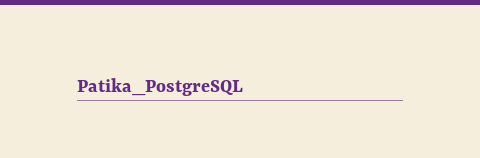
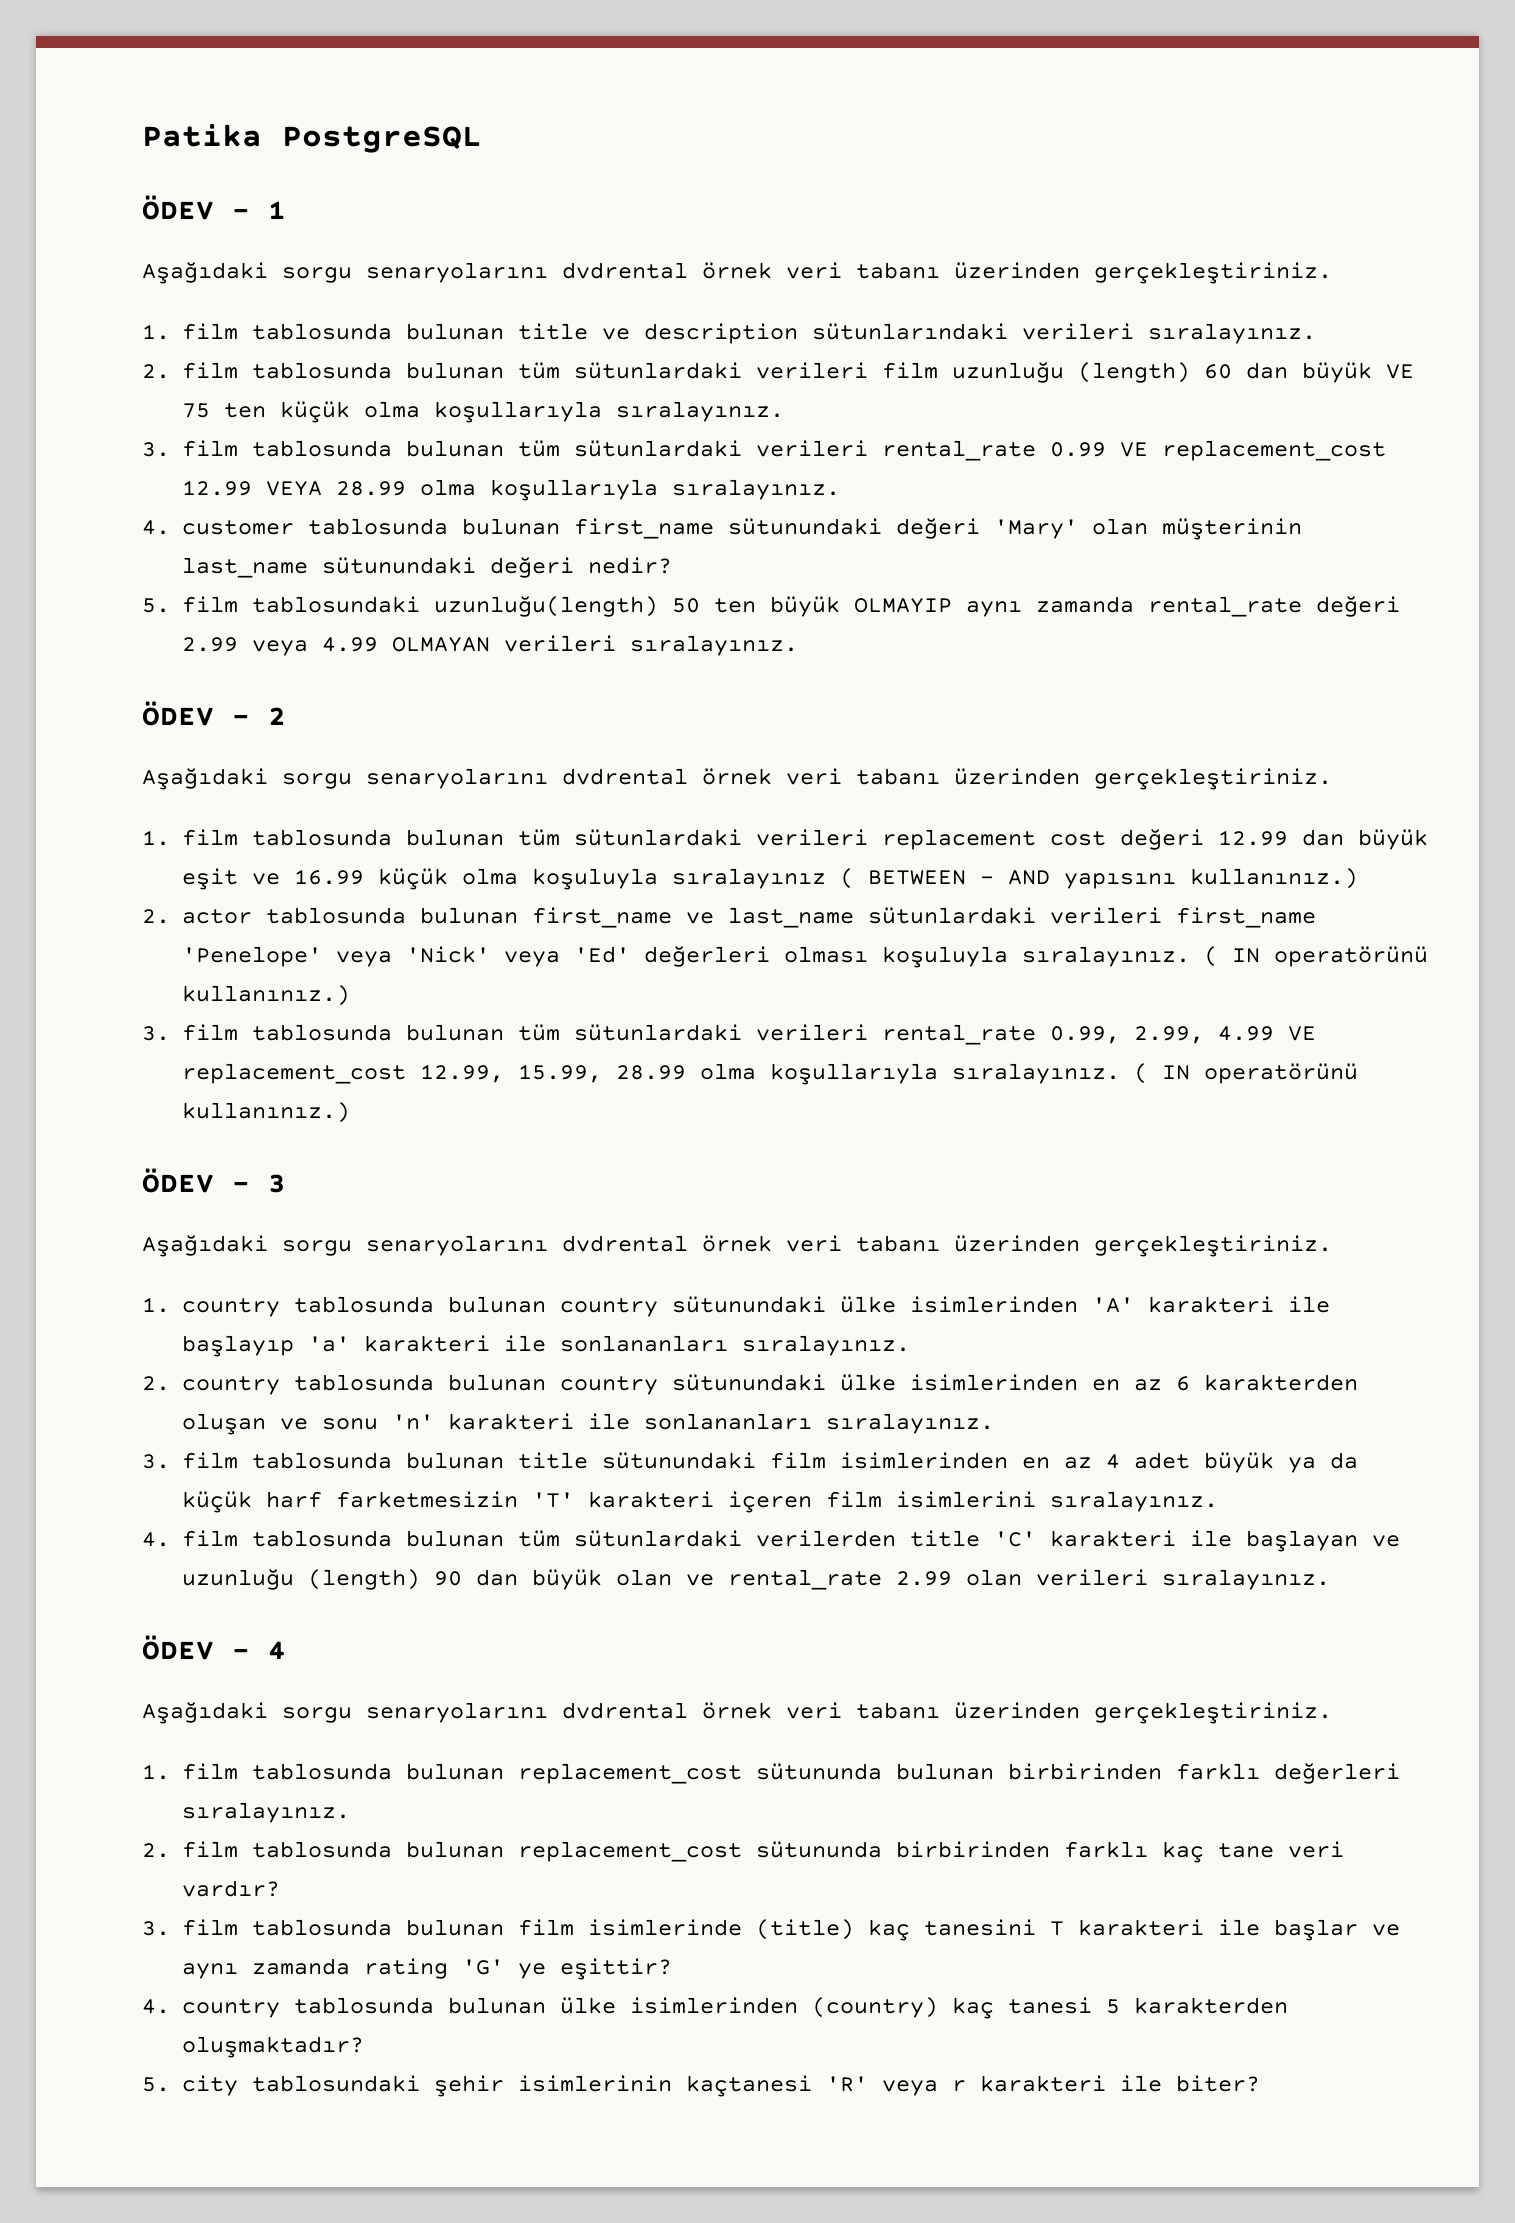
- Patika_PostgreSQL
+ Patika PostgreSQL
+ ÖDEV - 1
+ Aşağıdaki sorgu senaryolarını dvdrental örnek veri tabanı üzerinden gerçekleştiriniz.
+ 1. film tablosunda bulunan title ve description sütunlarındaki verileri sıralayınız.
+ 2. film tablosunda bulunan tüm sütunlardaki verileri film uzunluğu (length) 60 dan büyük VE 75 ten küçük olma koşullarıyla sıralayınız.
+ 3. film tablosunda bulunan tüm sütunlardaki verileri rental_rate 0.99 VE replacement_cost 12.99 VEYA 28.99 olma koşullarıyla sıralayınız.
+ 4. customer tablosunda bulunan first_name sütunundaki değeri 'Mary' olan müşterinin last_name sütunundaki değeri nedir?
+ 5. film tablosundaki uzunluğu(length) 50 ten büyük OLMAYIP aynı zamanda rental_rate değeri 2.99 veya 4.99 OLMAYAN verileri sıralayınız.
+ ÖDEV - 2
+ Aşağıdaki sorgu senaryolarını dvdrental örnek veri tabanı üzerinden gerçekleştiriniz.
+ 1. film tablosunda bulunan tüm sütunlardaki verileri replacement cost değeri 12.99 dan büyük eşit ve 16.99 küçük olma koşuluyla sıralayınız ( BETWEEN - AND yapısını kullanınız.)
+ 2. actor tablosunda bulunan first_name ve last_name sütunlardaki verileri first_name 'Penelope' veya 'Nick' veya 'Ed' değerleri olması koşuluyla sıralayınız. ( IN operatörünü kullanınız.)
+ 3. film tablosunda bulunan tüm sütunlardaki verileri rental_rate 0.99, 2.99, 4.99 VE replacement_cost 12.99, 15.99, 28.99 olma koşullarıyla sıralayınız. ( IN operatörünü kullanınız.)
+ ÖDEV - 3
+ Aşağıdaki sorgu senaryolarını dvdrental örnek veri tabanı üzerinden gerçekleştiriniz.
+ 1. country tablosunda bulunan country sütunundaki ülke isimlerinden 'A' karakteri ile başlayıp 'a' karakteri ile sonlananları sıralayınız.
+ 2. country tablosunda bulunan country sütunundaki ülke isimlerinden en az 6 karakterden oluşan ve sonu 'n' karakteri ile sonlananları sıralayınız.
+ 3. film tablosunda bulunan title sütunundaki film isimlerinden en az 4 adet büyük ya da küçük harf farketmesizin 'T' karakteri içeren film isimlerini sıralayınız.
+ 4. film tablosunda bulunan tüm sütunlardaki verilerden title 'C' karakteri ile başlayan ve uzunluğu (length) 90 dan büyük olan ve rental_rate 2.99 olan verileri sıralayınız.
+ ÖDEV - 4
+ Aşağıdaki sorgu senaryolarını dvdrental örnek veri tabanı üzerinden gerçekleştiriniz.
+ 1. film tablosunda bulunan replacement_cost sütununda bulunan birbirinden farklı değerleri sıralayınız.
+ 2. film tablosunda bulunan replacement_cost sütununda birbirinden farklı kaç tane veri vardır?
+ 3. film tablosunda bulunan film isimlerinde (title) kaç tanesini T karakteri ile başlar ve aynı zamanda rating 'G' ye eşittir?
+ 4. country tablosunda bulunan ülke isimlerinden (country) kaç tanesi 5 karakterden oluşmaktadır?
+ 5. city tablosundaki şehir isimlerinin kaçtanesi 'R' veya r karakteri ile biter?

